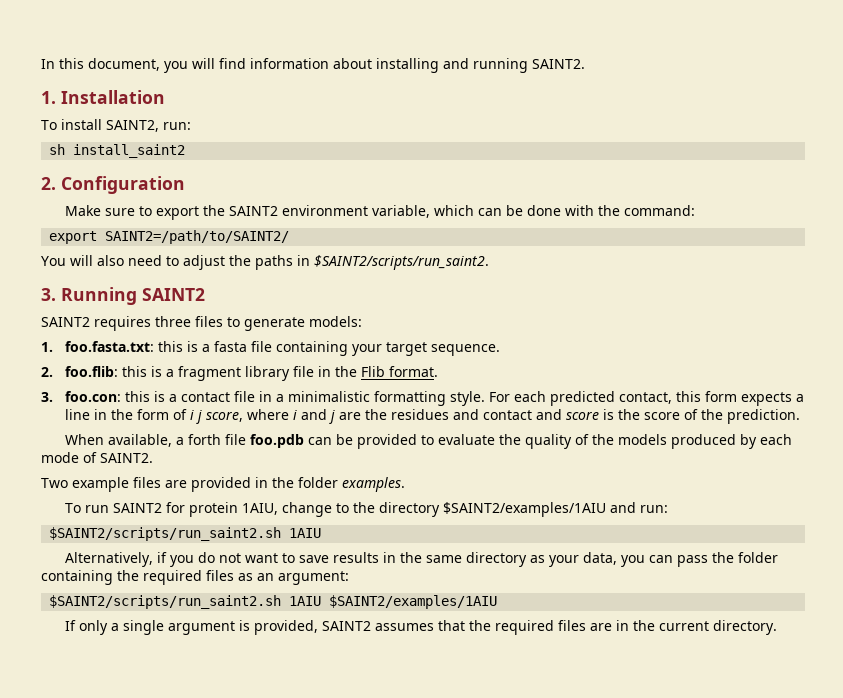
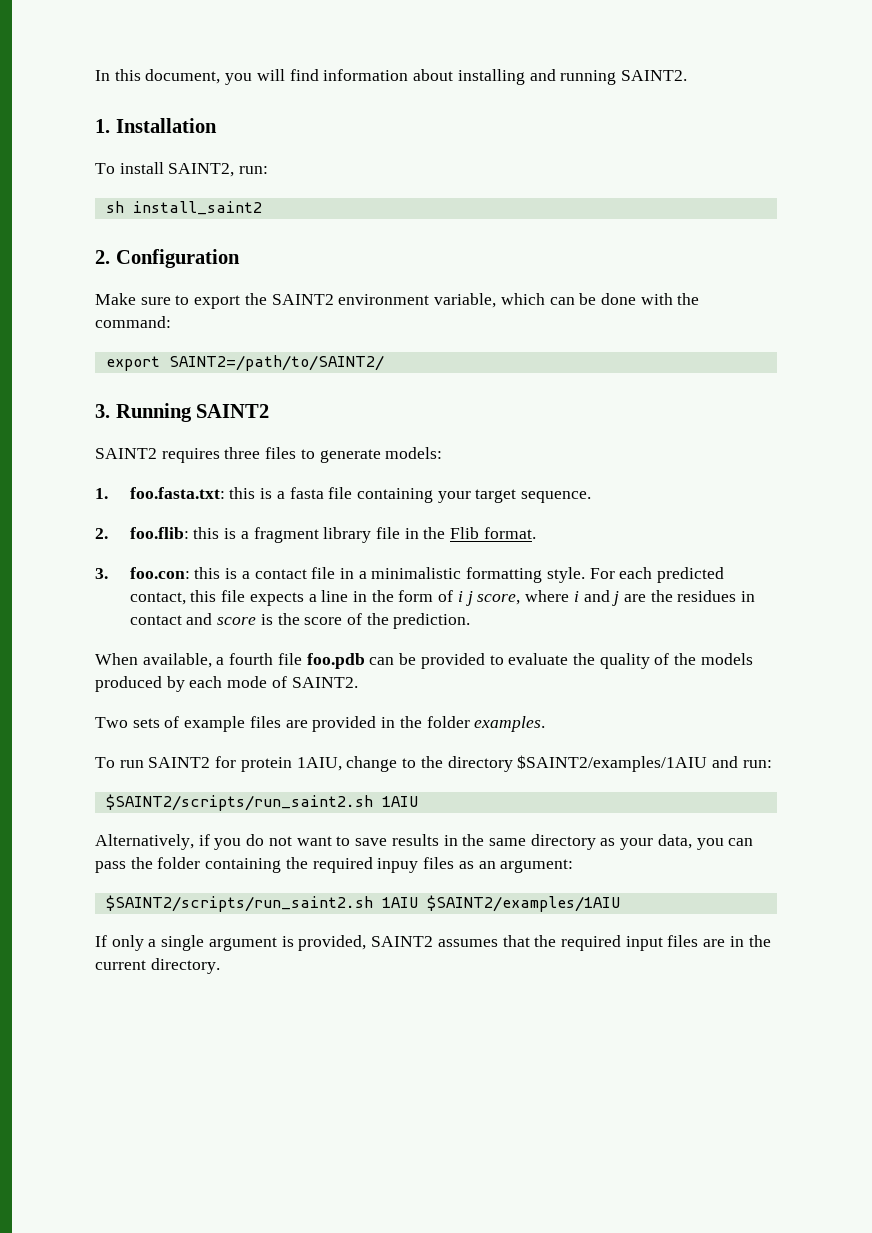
- You will also need to adjust the paths in $SAINT2/scripts/run_saint2.
- For each predicted contact, this form expects a line in the form of i j score, where i and j are the residues and contact and score is the score of the prediction.
+ For each predicted contact, this file expects a line in the form of i j score, where i and j are the residues in contact and score is the score of the prediction.
- When available, a forth file foo.pdb can be provided to evaluate the quality of the models produced by each mode of SAINT2.
+ When available, a fourth file foo.pdb can be provided to evaluate the quality of the models produced by each mode of SAINT2.
- Two example files are provided in the folder examples.
+ Two sets of example files are provided in the folder examples.
- Alternatively, if you do not want to save results in the same directory as your data, you can pass the folder containing the required files as an argument:
+ Alternatively, if you do not want to save results in the same directory as your data, you can pass the folder containing the required inpuy files as an argument:
- If only a single argument is provided, SAINT2 assumes that the required files are in the current directory.
+ If only a single argument is provided, SAINT2 assumes that the required input files are in the current directory.

